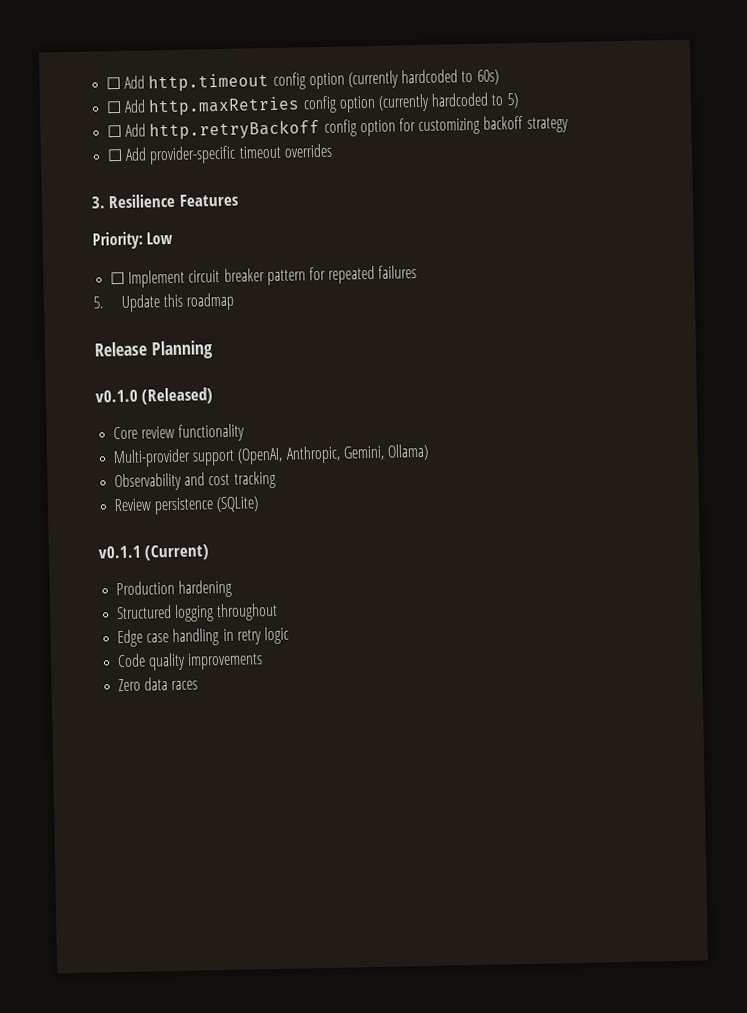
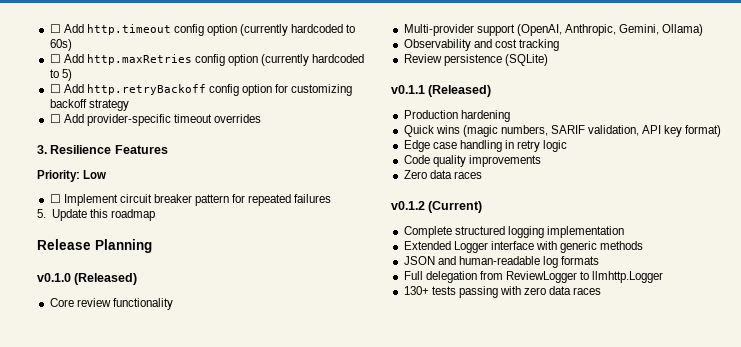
- v0.1.1 (Current)
+ v0.1.1 (Released)
- Structured logging throughout
+ Quick wins (magic numbers, SARIF validation, API key format)
+ v0.1.2 (Current)
+ Complete structured logging implementation
+ Extended Logger interface with generic methods
+ JSON and human-readable log formats
+ Full delegation from ReviewLogger to llmhttp.Logger
+ 130+ tests passing with zero data races

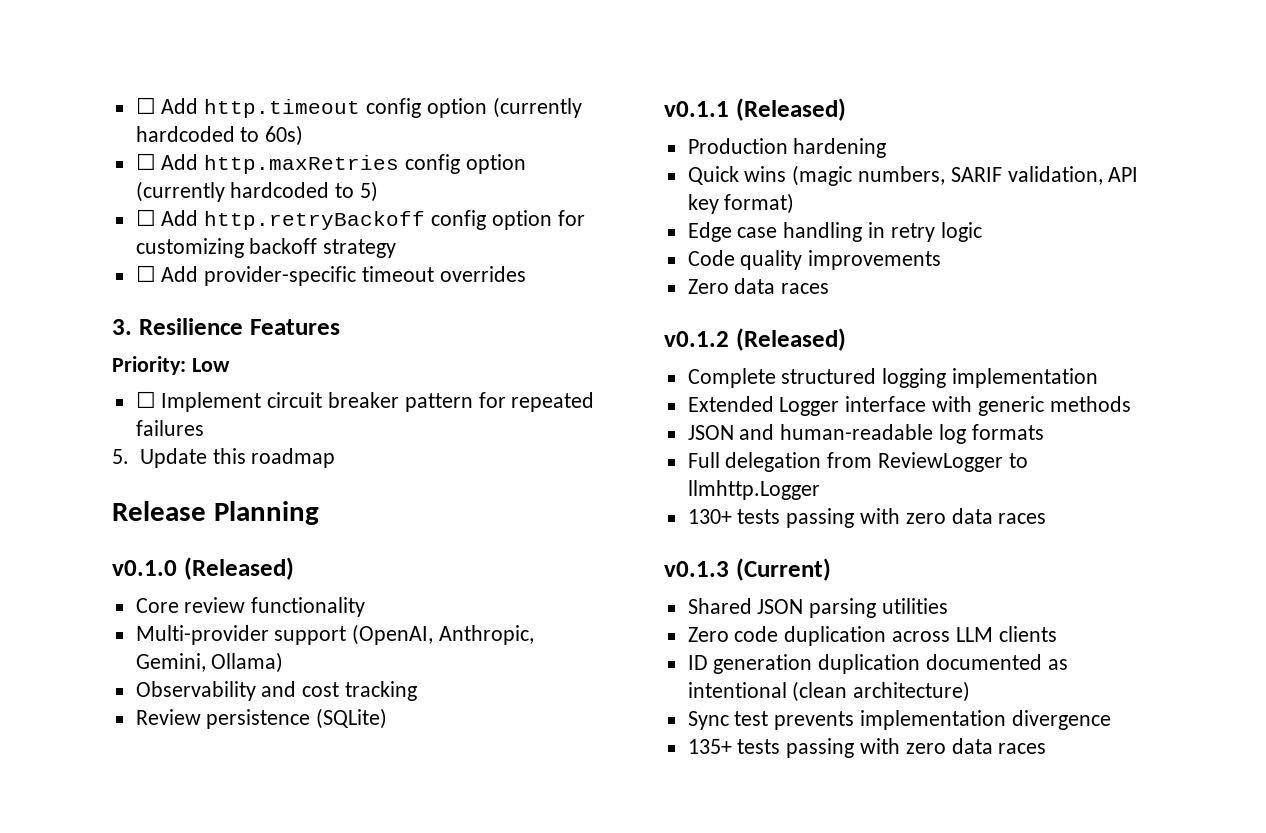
- v0.1.2 (Current)
+ v0.1.2 (Released)
+ v0.1.3 (Current)
+ Shared JSON parsing utilities
+ Zero code duplication across LLM clients
+ ID generation duplication documented as intentional (clean architecture)
+ Sync test prevents implementation divergence
+ 135+ tests passing with zero data races

